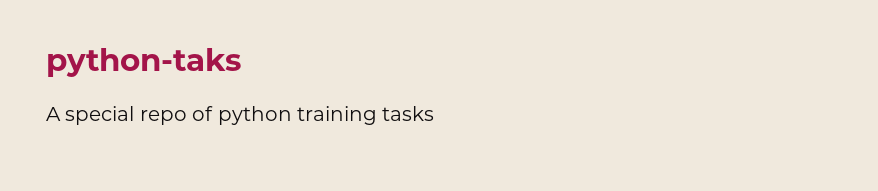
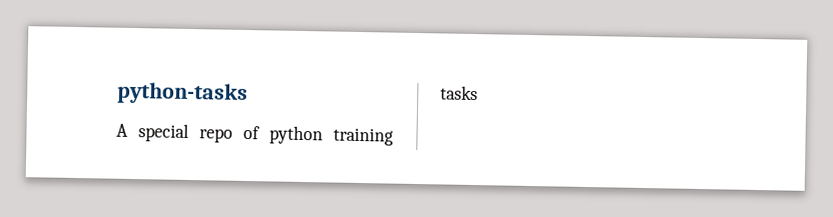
- python-taks
+ python-tasks

